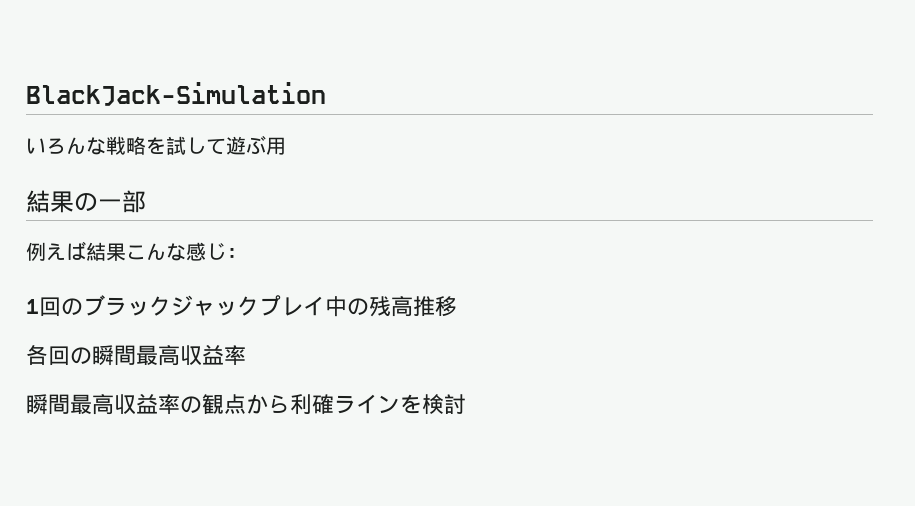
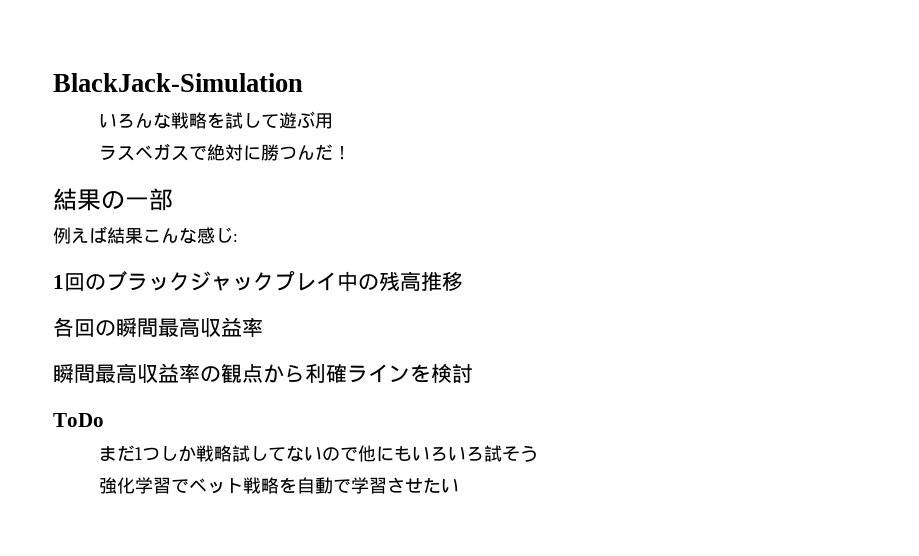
+ ラスベガスで絶対に勝つんだ！
+ ToDo
+ まだ1つしか戦略試してないので他にもいろいろ試そう
+ 強化学習でベット戦略を自動で学習させたい

